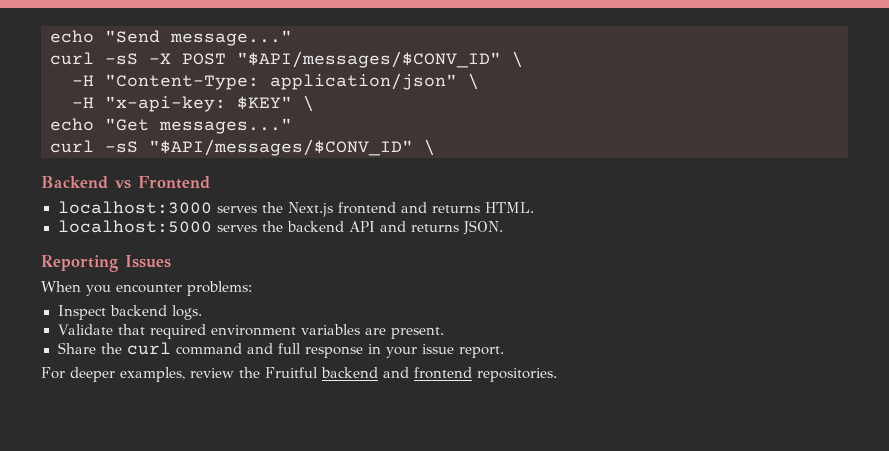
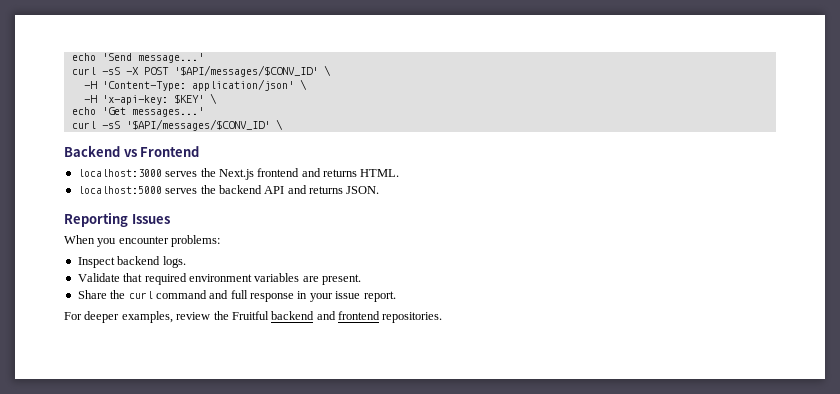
- echo "Send message..."
+ echo 'Send message...'
- curl -sS -X POST "$API/messages/$CONV_ID" \
- -H "Content-Type: application/json" \
- -H "x-api-key: $KEY" \
+ curl -sS -X POST '$API/messages/$CONV_ID' \
+ -H 'Content-Type: application/json' \
+ -H 'x-api-key: $KEY' \
- echo "Get messages..."
- curl -sS "$API/messages/$CONV_ID" \
+ echo 'Get messages...'
+ curl -sS '$API/messages/$CONV_ID' \

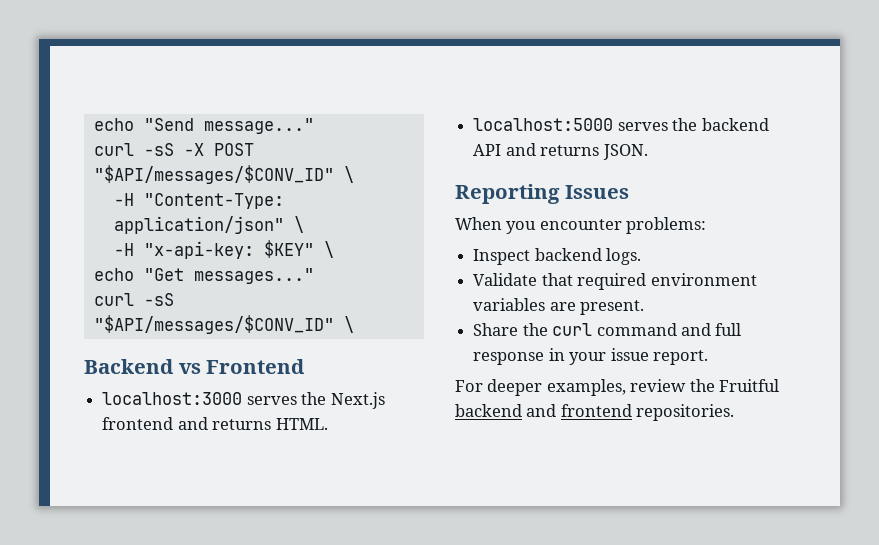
- echo 'Send message...'
+ echo "Send message..."
- curl -sS -X POST '$API/messages/$CONV_ID' \
- -H 'Content-Type: application/json' \
- -H 'x-api-key: $KEY' \
+ curl -sS -X POST "$API/messages/$CONV_ID" \
+ -H "Content-Type: application/json" \
+ -H "x-api-key: $KEY" \
- echo 'Get messages...'
- curl -sS '$API/messages/$CONV_ID' \
+ echo "Get messages..."
+ curl -sS "$API/messages/$CONV_ID" \

